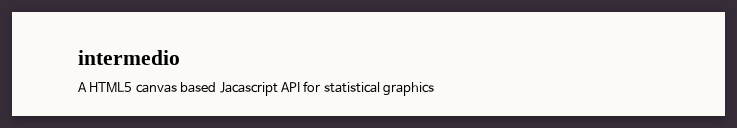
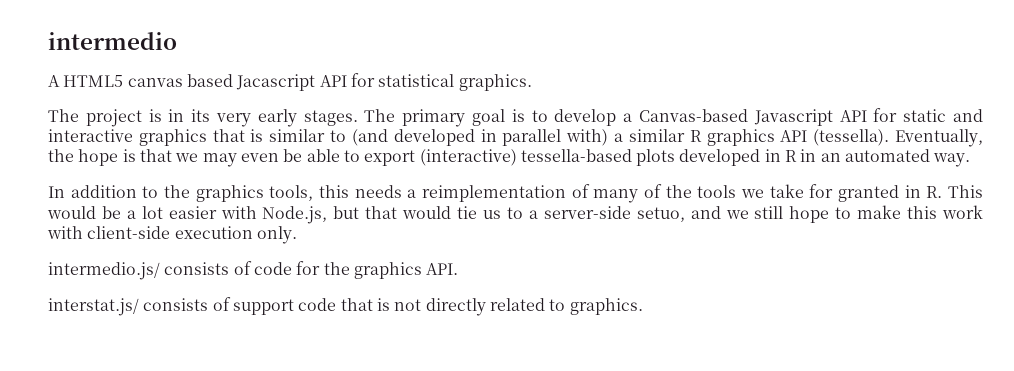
- A HTML5 canvas based Jacascript API for statistical graphics
+ A HTML5 canvas based Jacascript API for statistical graphics.
+ The project is in its very early stages. The primary goal is to develop a Canvas-based Javascript API for static and interactive graphics that is similar to (and developed in parallel with) a similar R graphics API (tessella). Eventually, the hope is that we may even be able to export (interactive) tessella-based plots developed in R in an automated way.
+ In addition to the graphics tools, this needs a reimplementation of many of the tools we take for granted in R. This would be a lot easier with Node.js, but that would tie us to a server-side setuo, and we still hope to make this work with client-side execution only.
+ intermedio.js/ consists of code for the graphics API.
+ interstat.js/ consists of support code that is not directly related to graphics.

